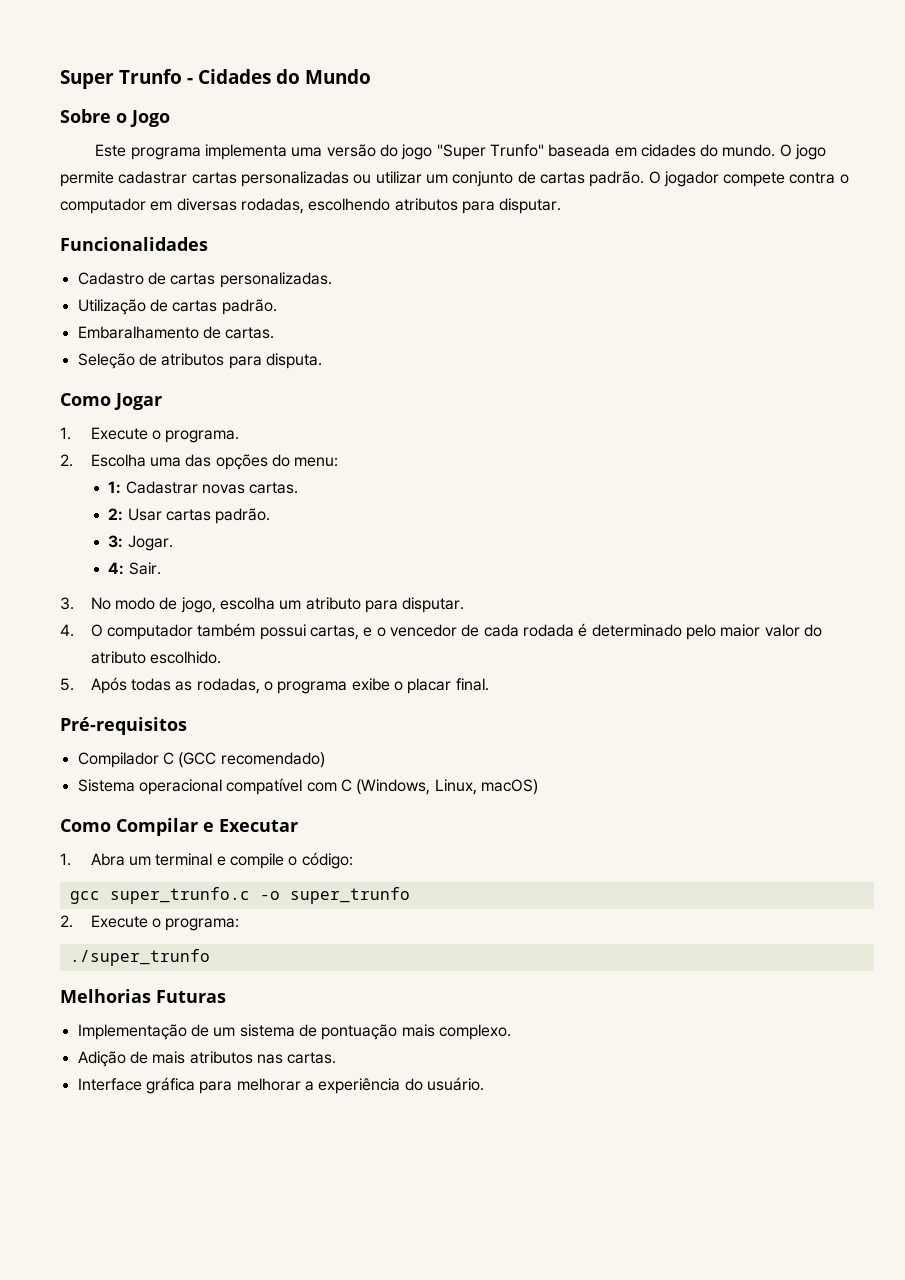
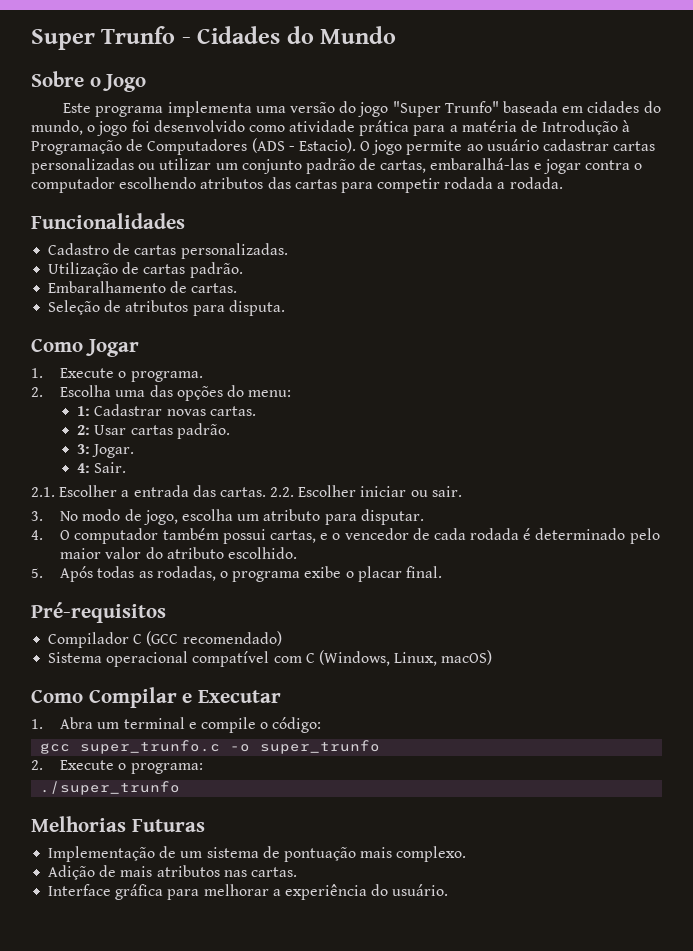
- Este programa implementa uma versão do jogo "Super Trunfo" baseada em cidades do mundo.
+ Este programa implementa uma versão do jogo "Super Trunfo" baseada em cidades do mundo, o jogo foi desenvolvido como atividade prática para a matéria de Introdução à Programação de Computadores (ADS - Estacio).
- O jogo permite cadastrar cartas personalizadas ou utilizar um conjunto de cartas padrão. O jogador compete contra o computador em diversas rodadas, escolhendo atributos para disputar.
+ O jogo permite ao usuário cadastrar cartas personalizadas ou utilizar um conjunto padrão de cartas, embaralhá-las e jogar contra o computador escolhendo atributos das cartas para competir rodada a rodada.
+ 2.1. Escolher a entrada das cartas. 2.2. Escolher iniciar ou sair.

